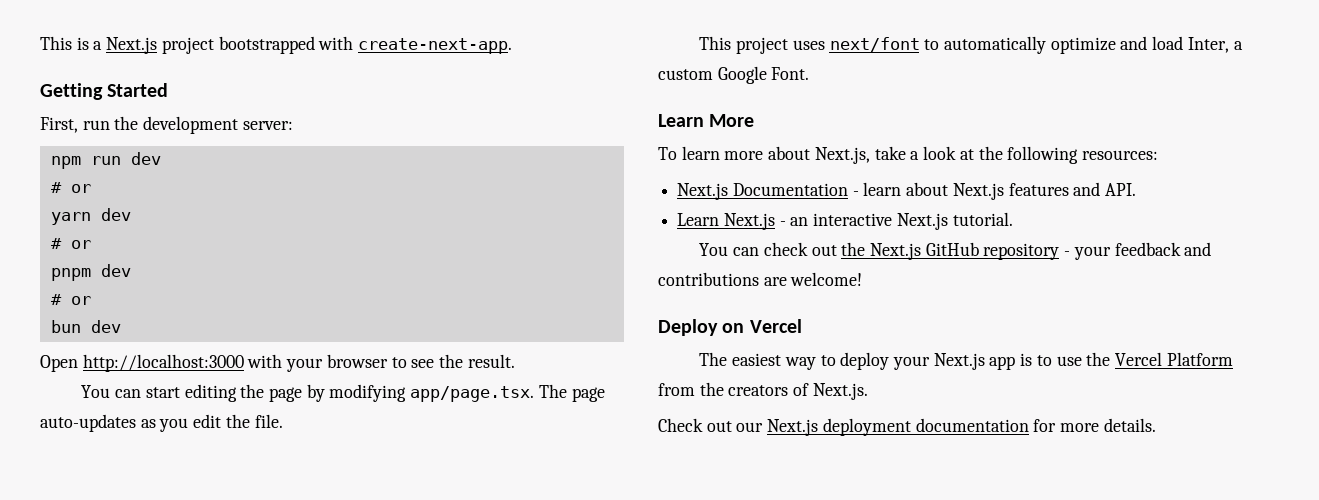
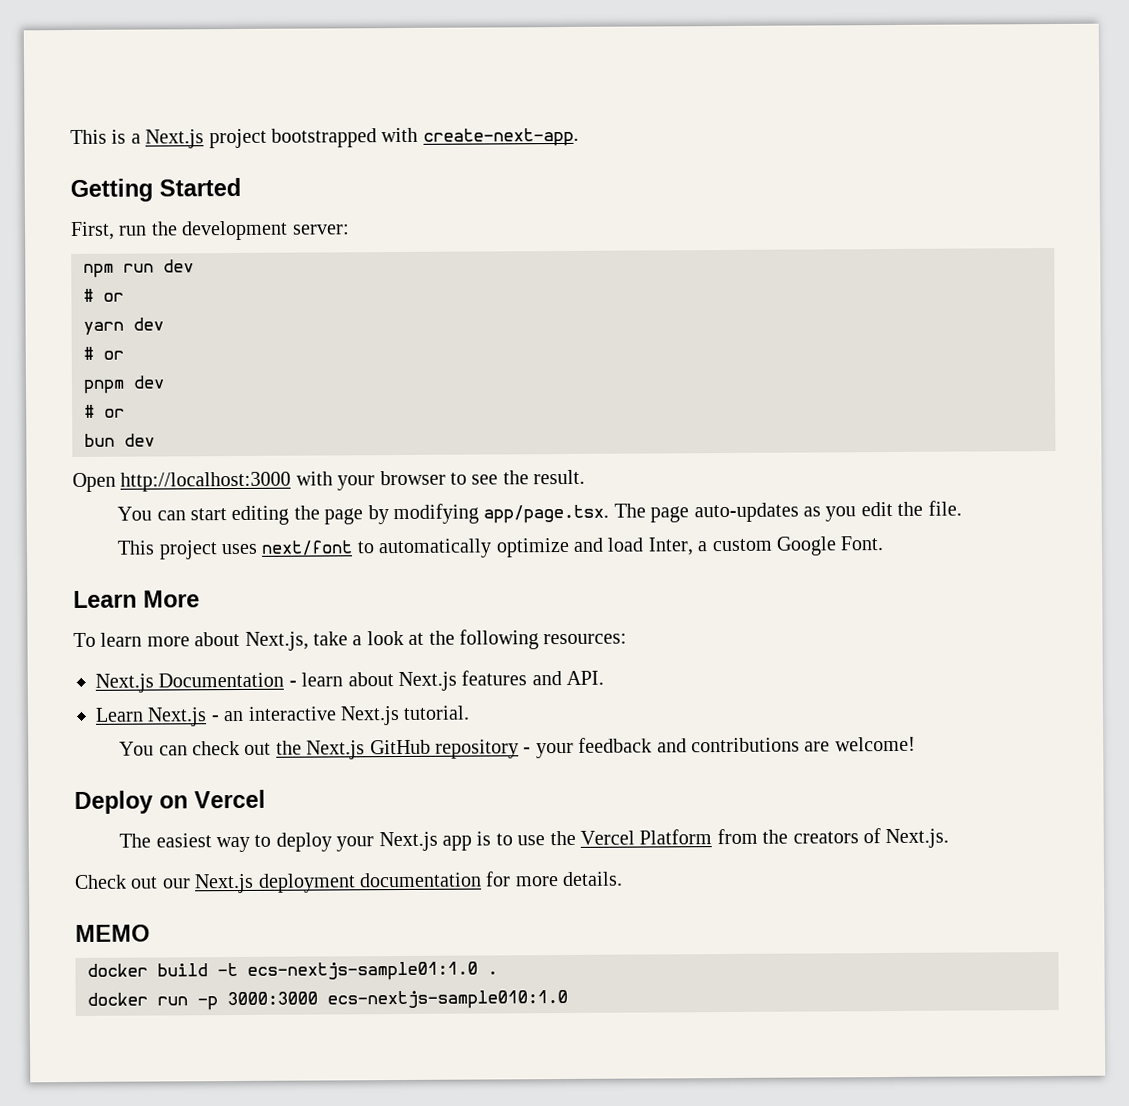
+ MEMO
+ docker build -t ecs-nextjs-sample01:1.0 .
+ docker run -p 3000:3000 ecs-nextjs-sample010:1.0

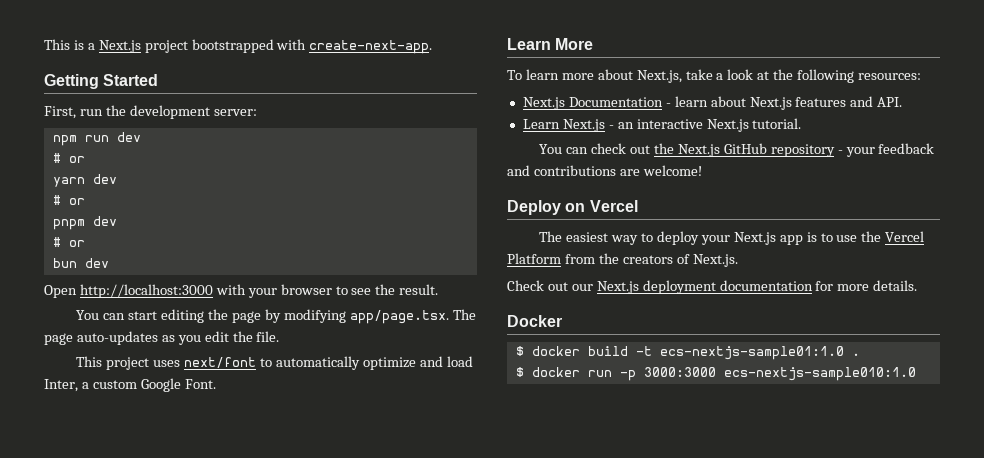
- MEMO
- docker build -t ecs-nextjs-sample01:1.0 .
+ Docker
+ $ docker build -t ecs-nextjs-sample01:1.0 .
- docker run -p 3000:3000 ecs-nextjs-sample010:1.0
+ $ docker run -p 3000:3000 ecs-nextjs-sample010:1.0

